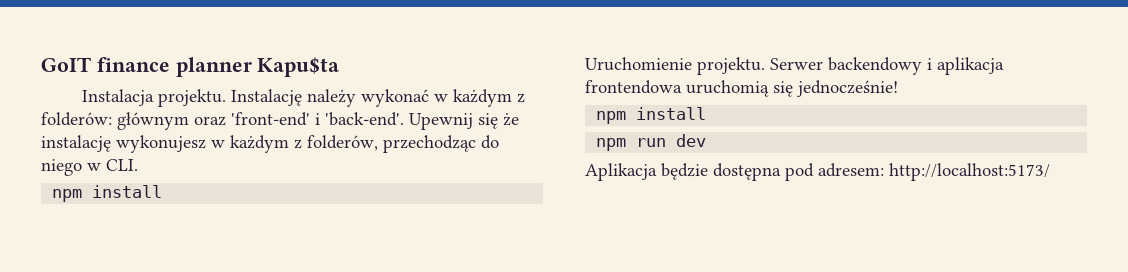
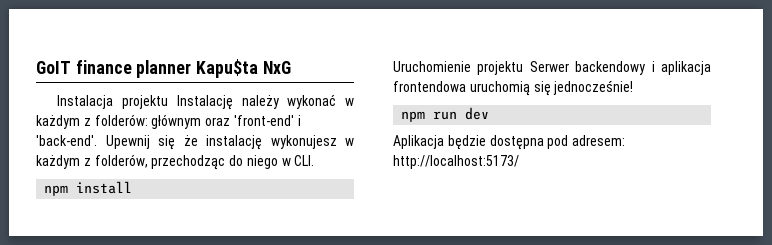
- GoIT finance planner Kapu$ta
+ GoIT finance planner Kapu$ta NxG
- Instalacja projektu. Instalację należy wykonać w każdym z folderów: głównym oraz 'front-end' i 'back-end'.
+ Instalacja projektu Instalację należy wykonać w każdym z folderów: głównym oraz 'front-end' i 'back-end'.
- Uruchomienie projektu. Serwer backendowy i aplikacja frontendowa uruchomią się jednocześnie!
- npm install
+ Uruchomienie projektu Serwer backendowy i aplikacja frontendowa uruchomią się jednocześnie!

